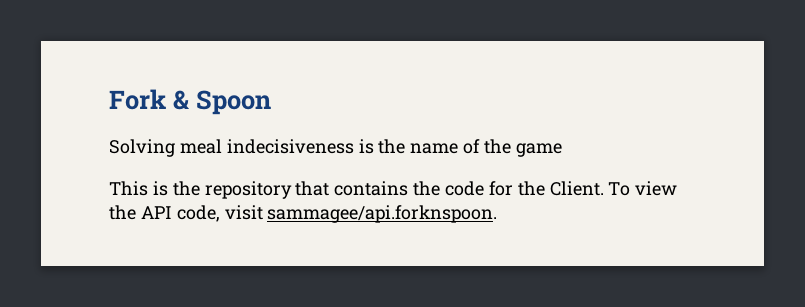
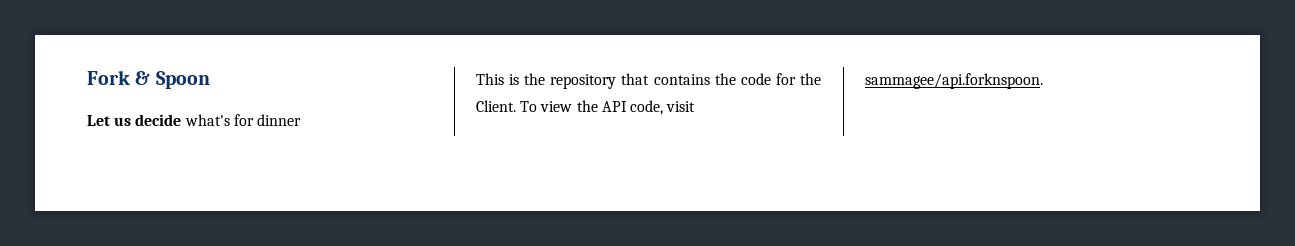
- Solving meal indecisiveness is the name of the game
+ Let us decide what's for dinner

